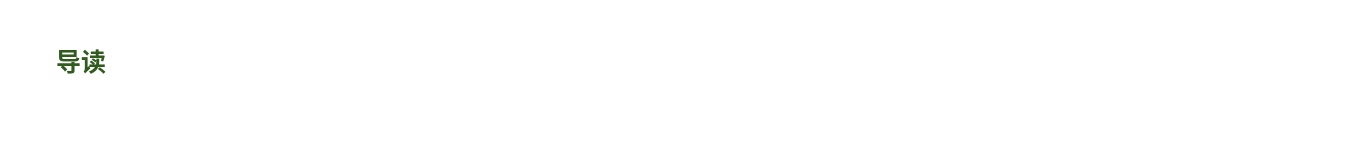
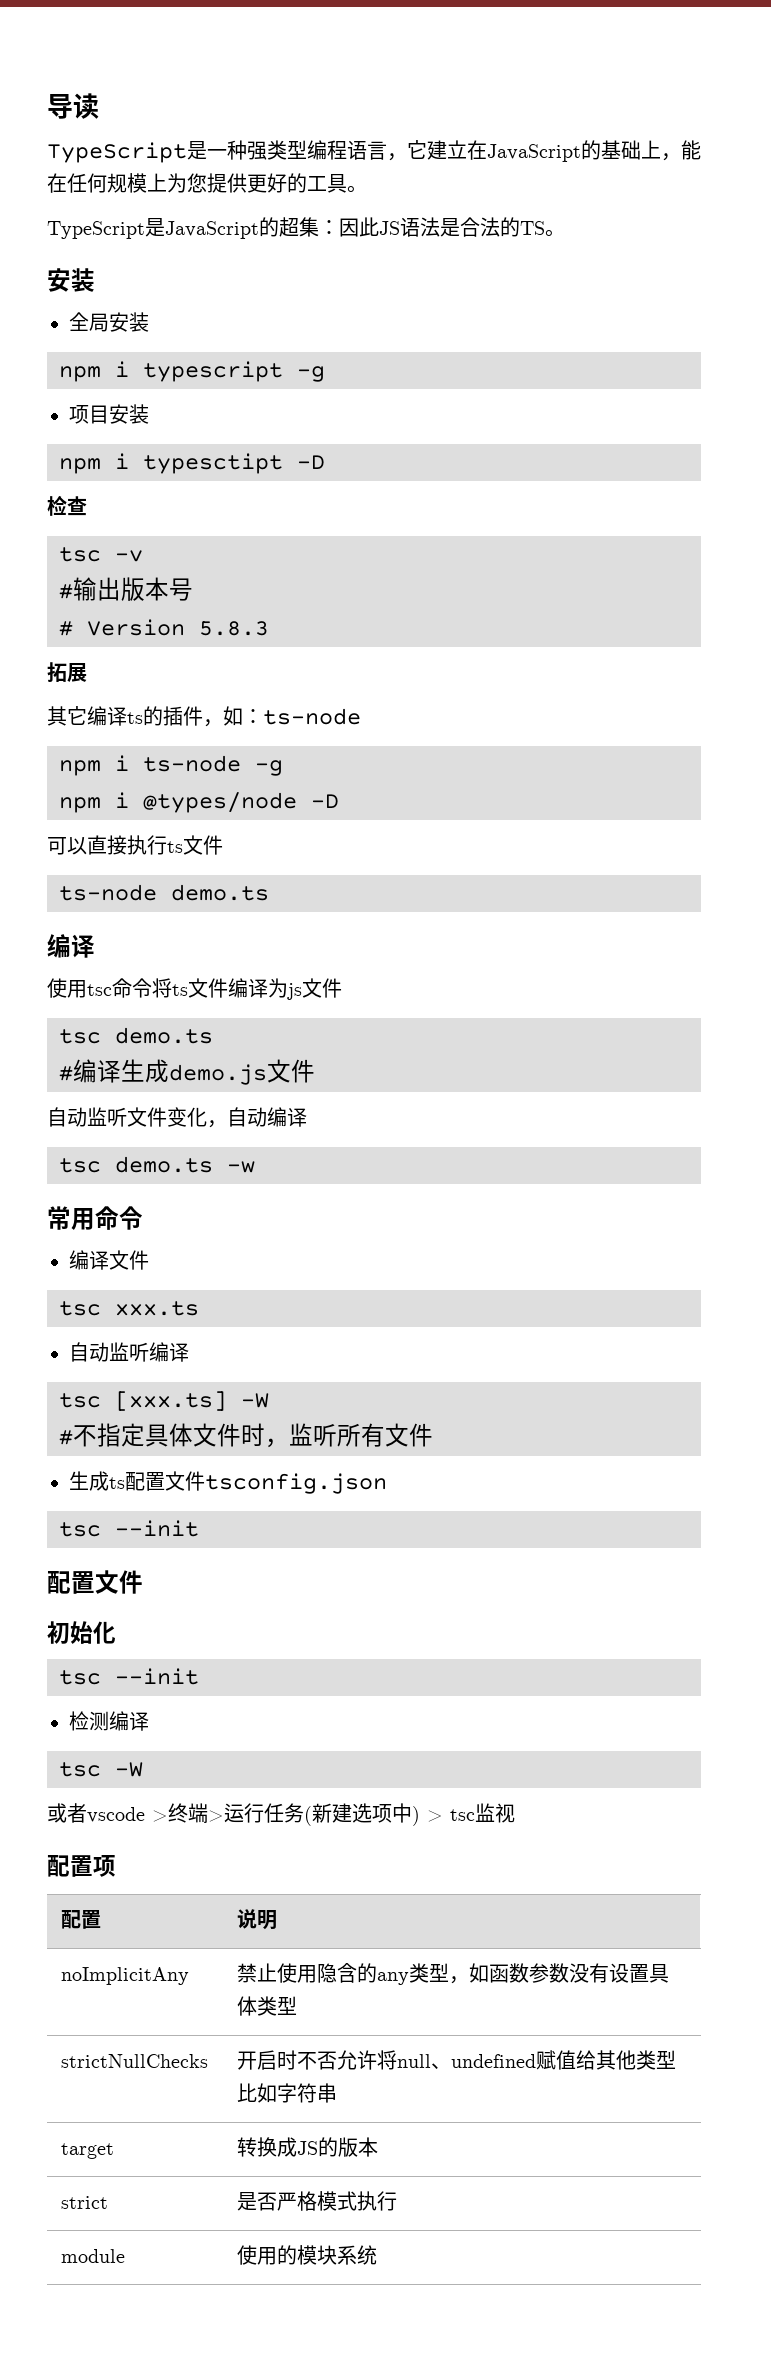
+ TypeScript是一种强类型编程语言，它建立在JavaScript的基础上，能在任何规模上为您提供更好的工具。
+ TypeScript是JavaScript的超集：因此JS语法是合法的TS。
+ 安装
+ 全局安装
+ npm i typescript -g
+ 项目安装
+ npm i typesctipt -D
+ 检查
+ tsc -v
+ #输出版本号
+ # Version 5.8.3
+ 拓展
+ 其它编译ts的插件，如：ts-node
+ npm i ts-node -g
+ npm i @types/node -D
+ 可以直接执行ts文件
+ ts-node demo.ts
+ 编译
+ 使用tsc命令将ts文件编译为js文件
+ tsc demo.ts
+ #编译生成demo.js文件
+ 自动监听文件变化，自动编译
+ tsc demo.ts -w
+ 常用命令
+ 编译文件
+ tsc xxx.ts
+ 自动监听编译
+ tsc [xxx.ts] -W
+ #不指定具体文件时，监听所有文件
+ 生成ts配置文件tsconfig.json
+ tsc --init
+ 配置文件
+ 初始化
+ tsc --init
+ 检测编译
+ tsc -W
+ 或者vscode >终端>运行任务(新建选项中) > tsc监视
+ 配置项
+ 配置 | 说明
+ noImplicitAny | 禁止使用隐含的any类型，如函数参数没有设置具体类型
+ strictNullChecks | 开启时不否允许将null、undefined赋值给其他类型比如字符串
+ target | 转换成JS的版本
+ strict | 是否严格模式执行
+ module | 使用的模块系统

